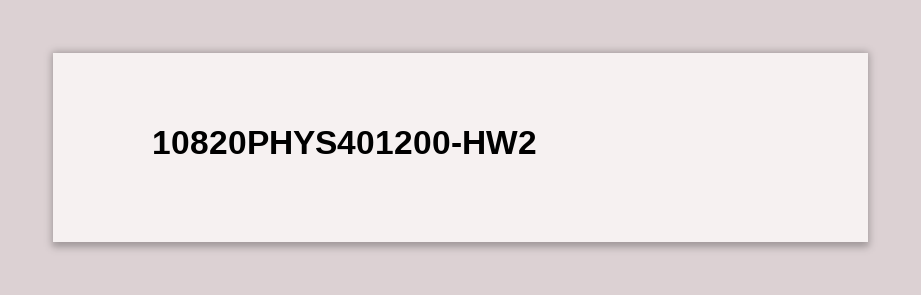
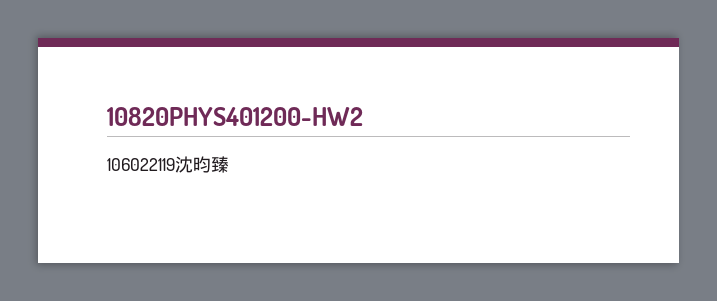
+ 106022119沈昀臻

